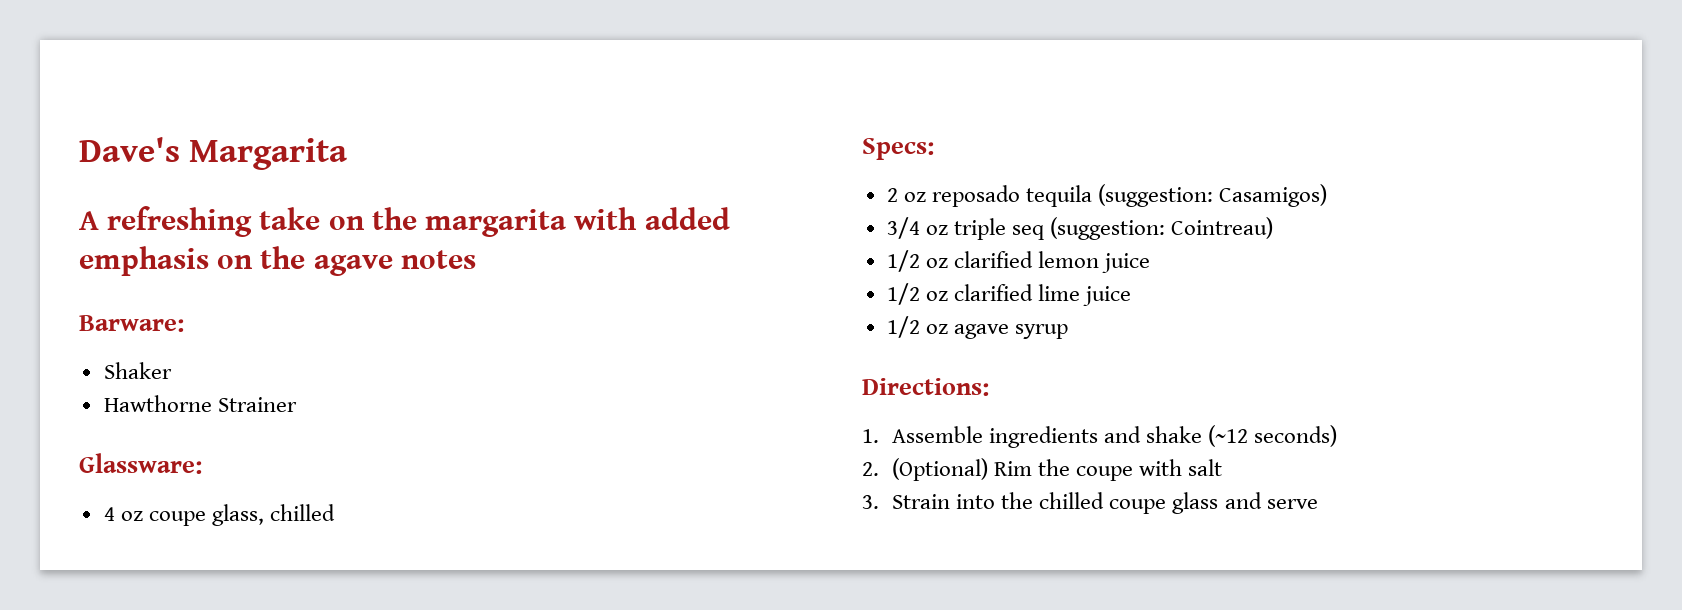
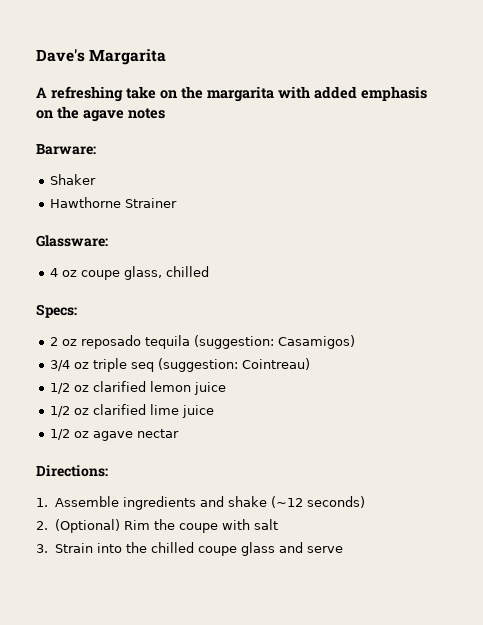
- 1/2 oz agave syrup
+ 1/2 oz agave nectar

